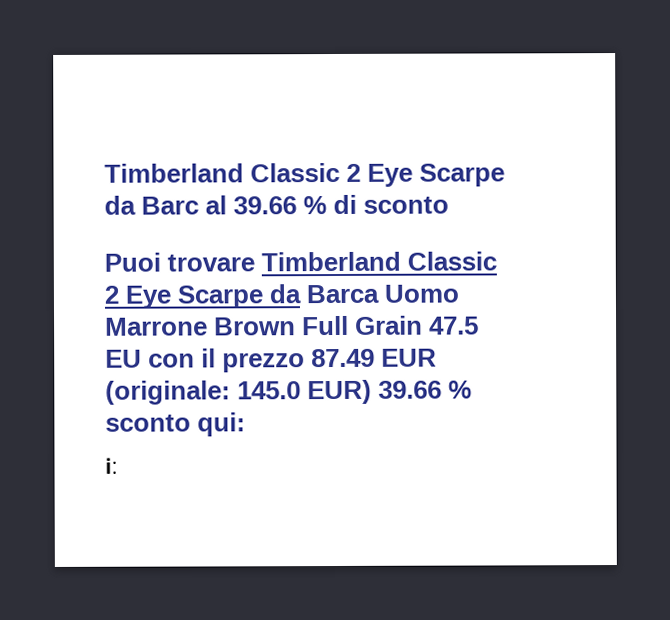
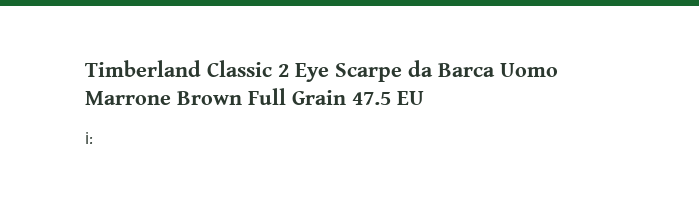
- Timberland Classic 2 Eye Scarpe da Barc al 39.66 % di sconto
- Puoi trovare Timberland Classic 2 Eye Scarpe da Barca Uomo Marrone Brown Full Grain 47.5 EU con il prezzo 87.49 EUR (originale: 145.0 EUR) 39.66 % sconto qui:
+ Timberland Classic 2 Eye Scarpe da Barca Uomo Marrone Brown Full Grain 47.5 EU

